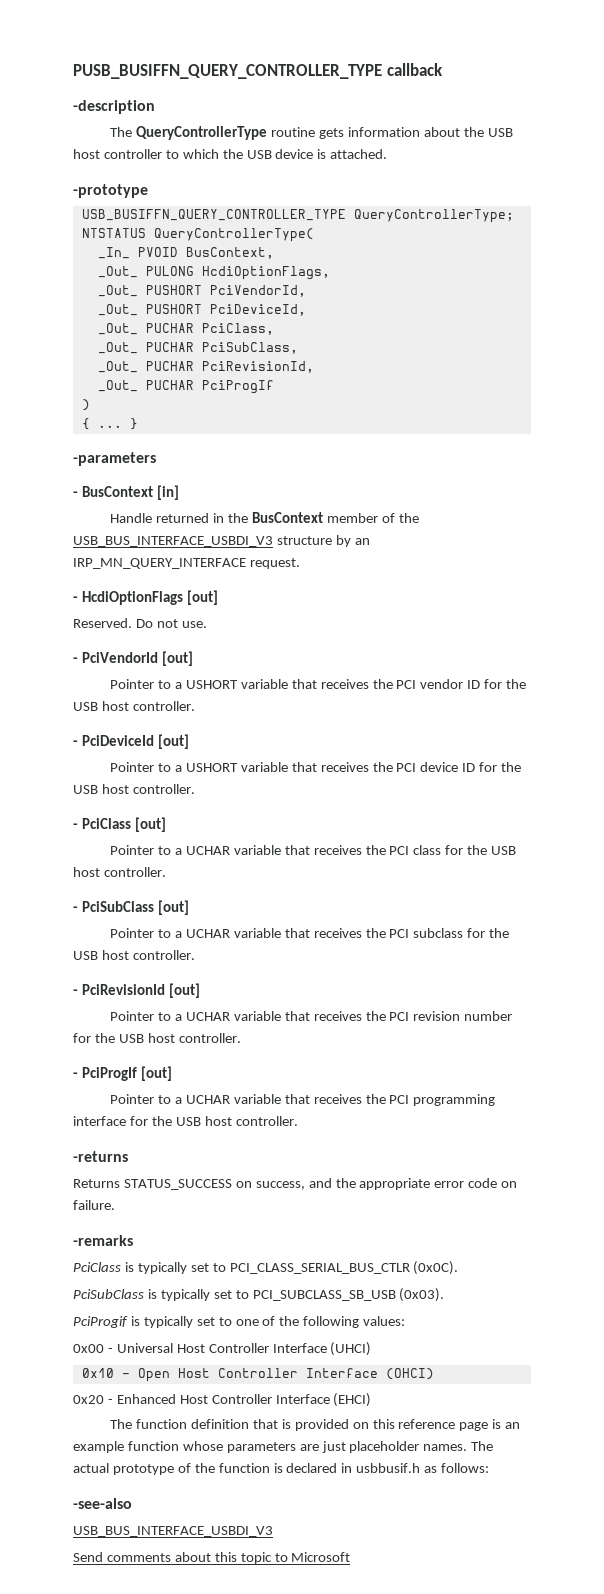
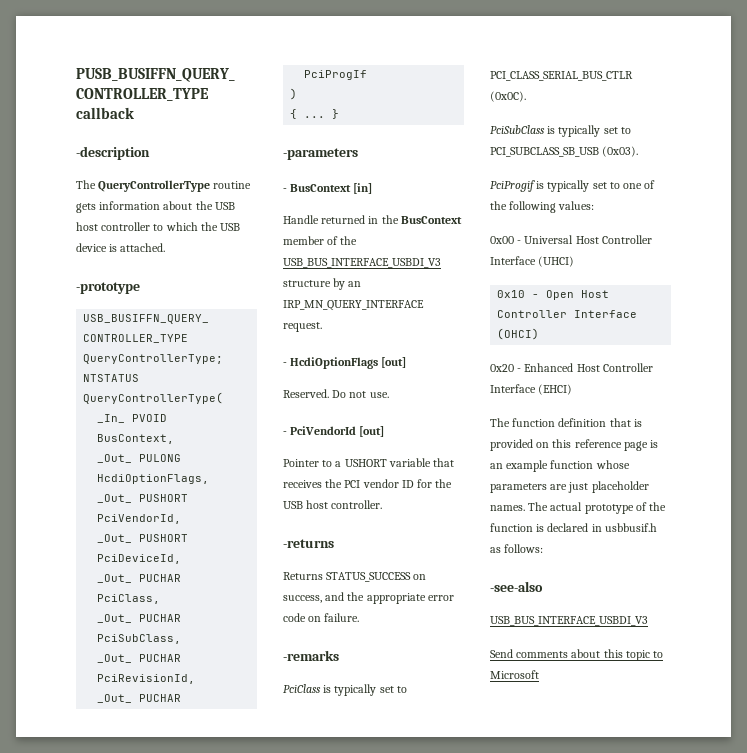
- - PciDeviceId [out]
- Pointer to a USHORT variable that receives the PCI device ID for the USB host controller.
- - PciClass [out]
- Pointer to a UCHAR variable that receives the PCI class for the USB host controller.
- - PciSubClass [out]
- Pointer to a UCHAR variable that receives the PCI subclass for the USB host controller.
- - PciRevisionId [out]
- Pointer to a UCHAR variable that receives the PCI revision number for the USB host controller.
- - PciProgIf [out]
- Pointer to a UCHAR variable that receives the PCI programming interface for the USB host controller.

